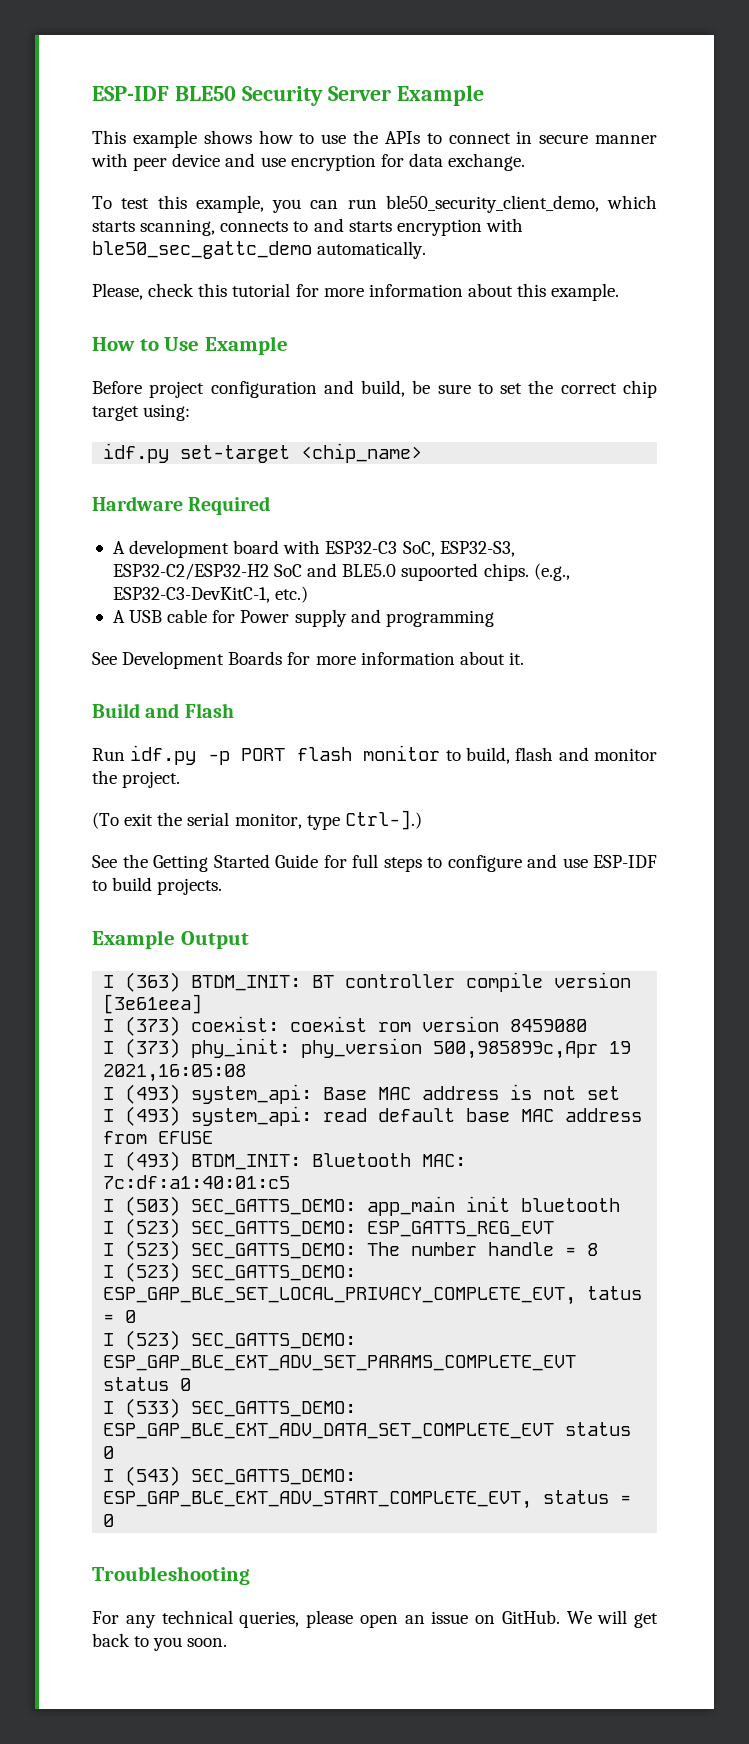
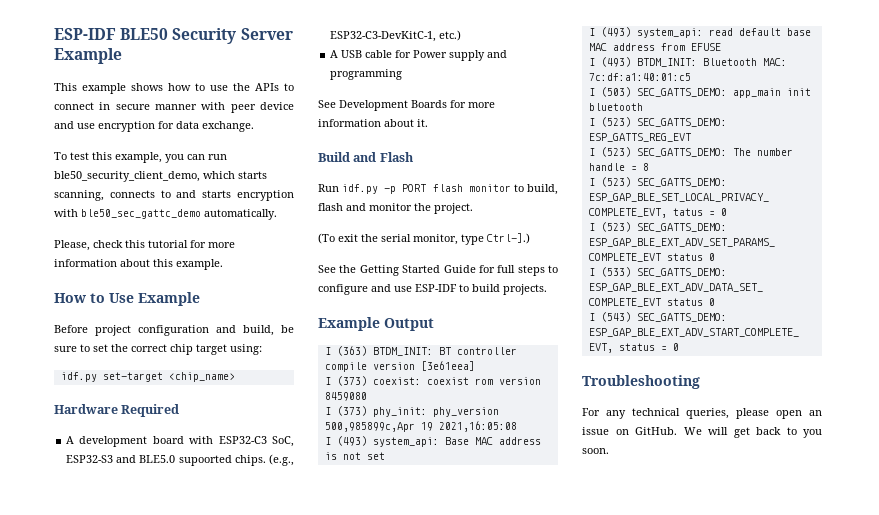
- A development board with ESP32-C3 SoC, ESP32-S3, ESP32-C2/ESP32-H2 SoC and BLE5.0 supoorted chips.
+ A development board with ESP32-C3 SoC, ESP32-S3 and BLE5.0 supoorted chips.

